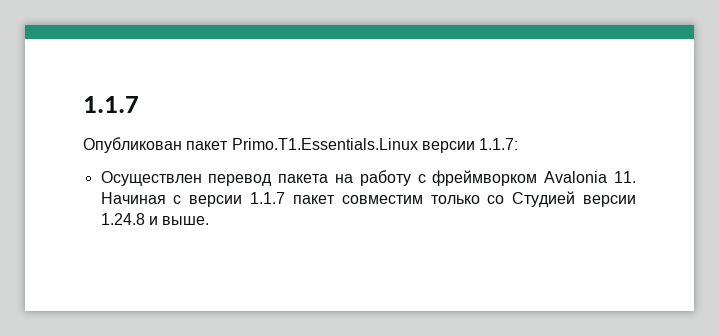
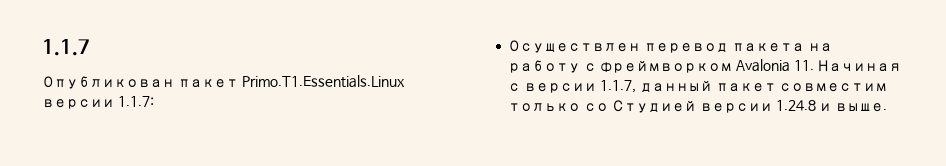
- Осуществлен перевод пакета на работу с фреймворком Avalonia 11. Начиная с версии 1.1.7 пакет совместим только со Студией версии 1.24.8 и выше.
+ Осуществлен перевод пакета на работу с фреймворком Avalonia 11. Начиная с версии 1.1.7, данный пакет совместим только со Студией версии 1.24.8 и выше.

